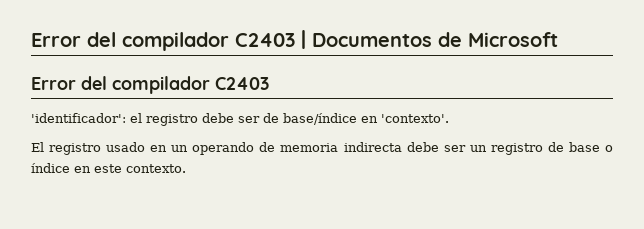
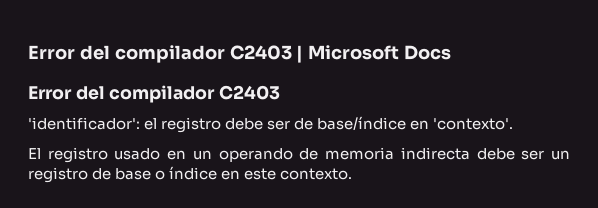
- Error del compilador C2403 | Documentos de Microsoft
+ Error del compilador C2403 | Microsoft Docs

